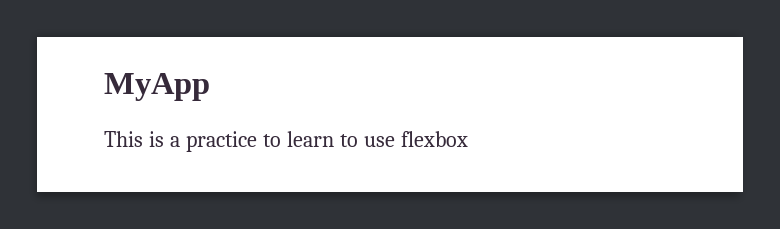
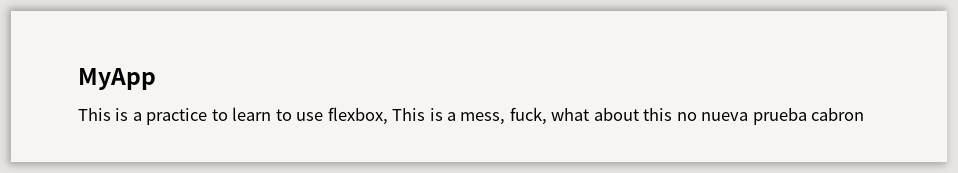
- This is a practice to learn to use flexbox
+ This is a practice to learn to use flexbox, This is a mess, fuck, what about this no nueva prueba cabron

